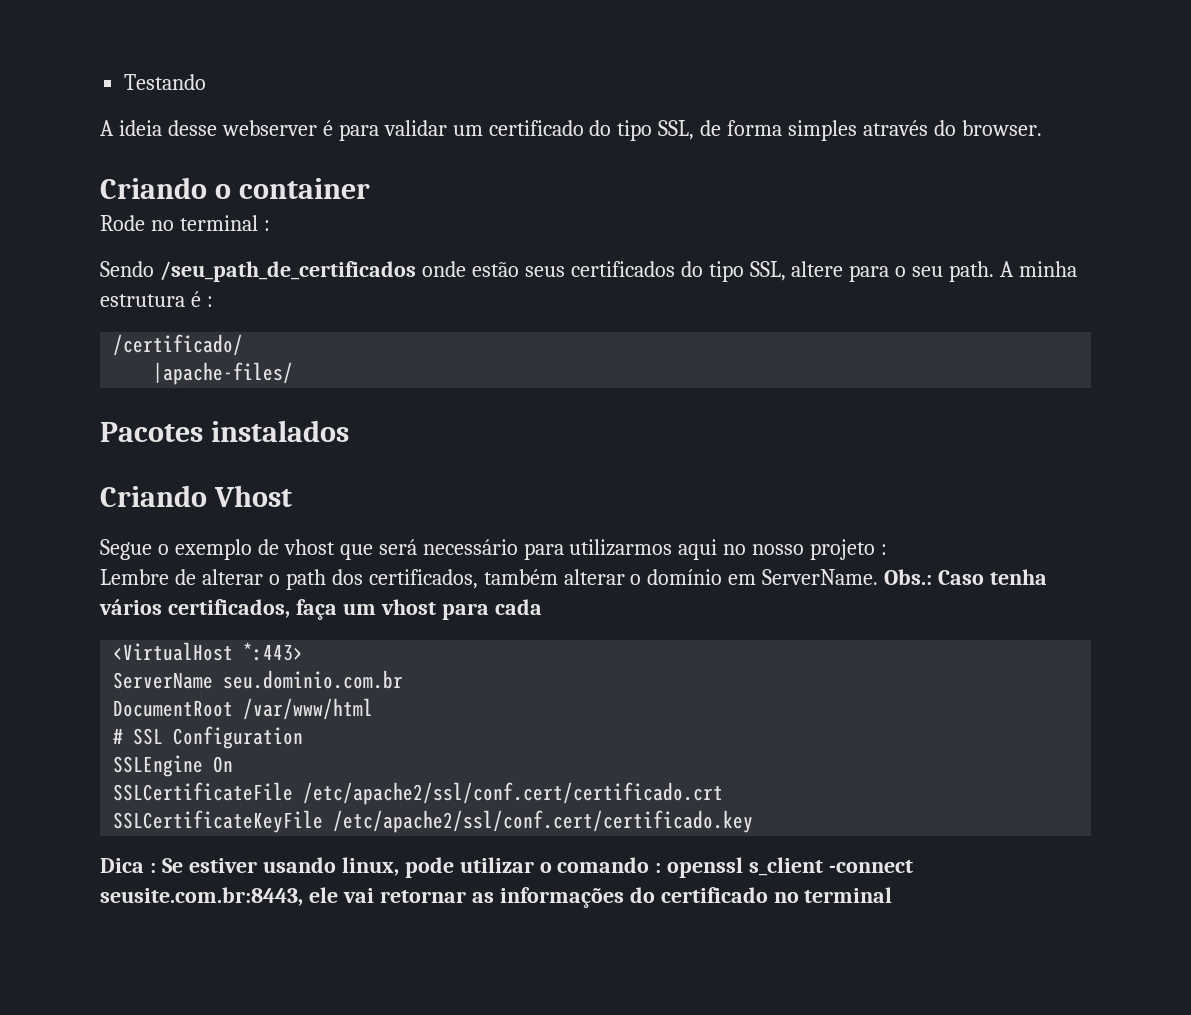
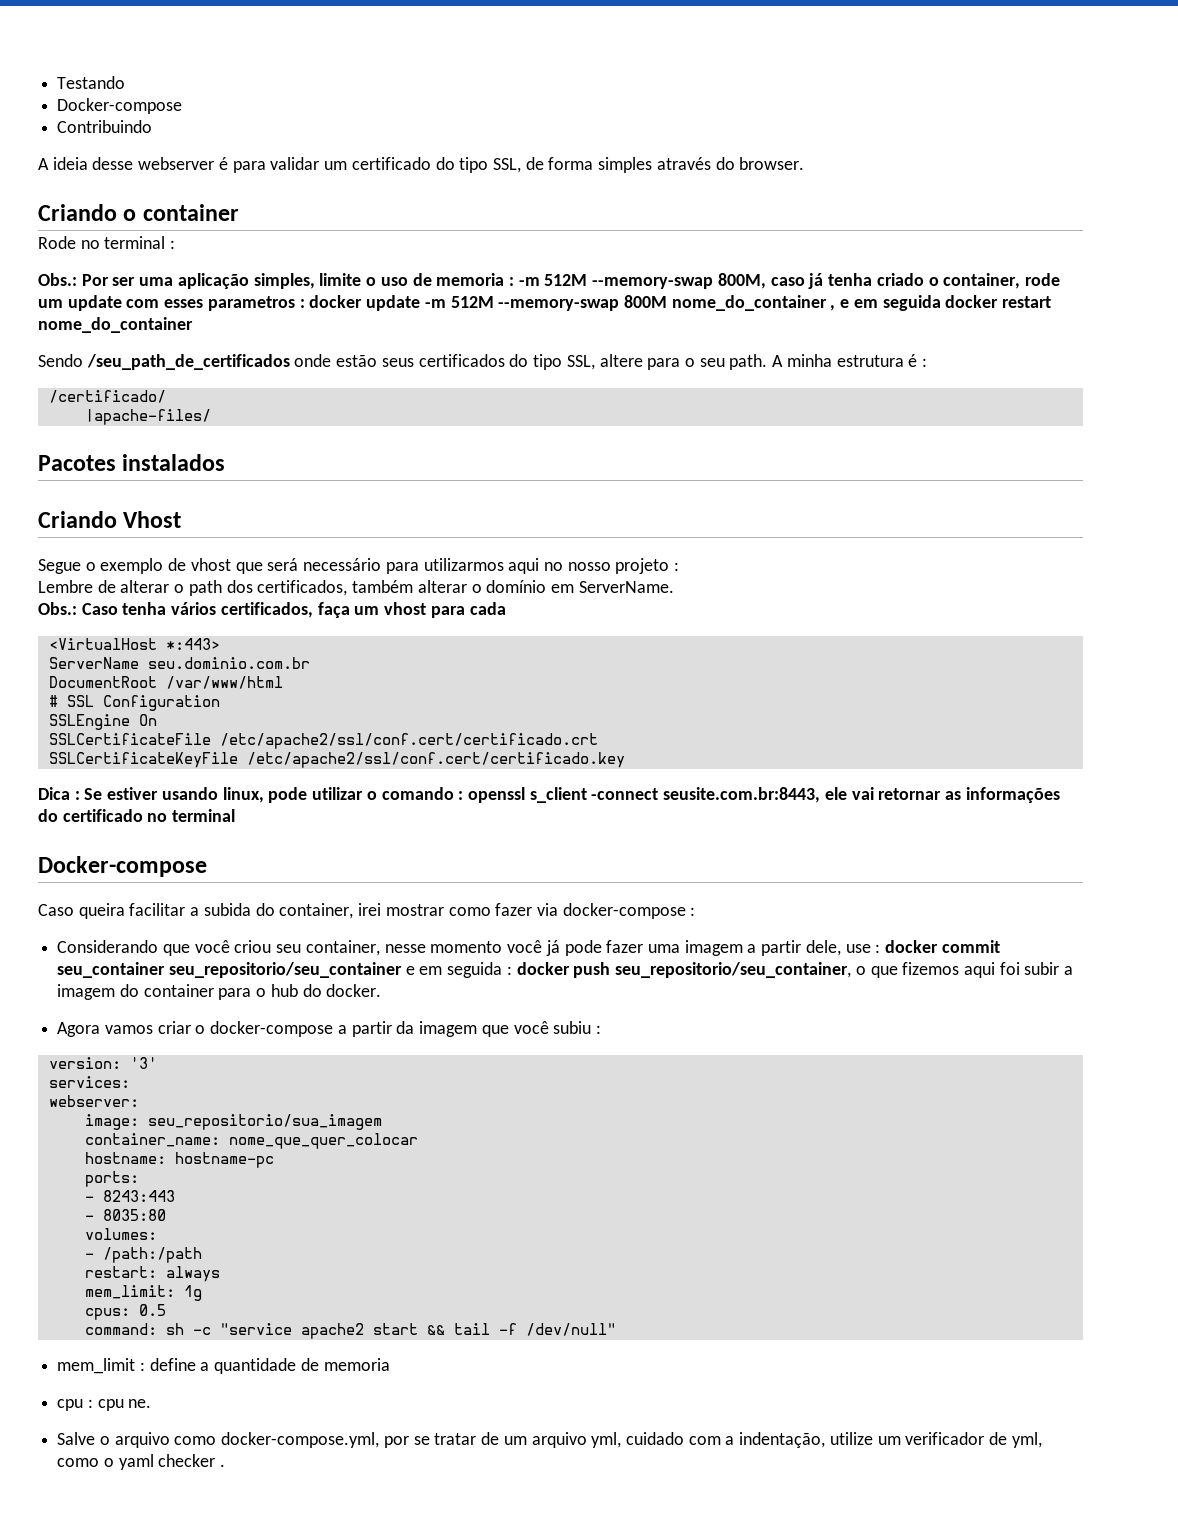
  Testando
+ Docker-compose
+ Contribuindo
+ Obs.: Por ser uma aplicação simples, limite o uso de memoria : -m 512M --memory-swap 800M, caso já tenha criado o container, rode um update com esses parametros : docker update -m 512M --memory-swap 800M nome_do_container , e em seguida docker restart nome_do_container
- Lembre de alterar o path dos certificados, também alterar o domínio em ServerName. Obs.: Caso tenha vários certificados, faça um vhost para cada
+ Lembre de alterar o path dos certificados, também alterar o domínio em ServerName.
+ Obs.: Caso tenha vários certificados, faça um vhost para cada
  Dica : Se estiver usando linux, pode utilizar o comando : openssl s_client -connect seusite.com.br:8443, ele vai retornar as informações do certificado no terminal
+ Docker-compose
+ Caso queira facilitar a subida do container, irei mostrar como fazer via docker-compose :
+ Considerando que você criou seu container, nesse momento você já pode fazer uma imagem a partir dele, use : docker commit seu_container seu_repositorio/seu_container e em seguida : docker push seu_repositorio/seu_container, o que fizemos aqui foi subir a imagem do container para o hub do docker.
+ Agora vamos criar o docker-compose a partir da imagem que você subiu :
+ version: '3'
+ services:
+ webserver:
+ image: seu_repositorio/sua_imagem
+ container_name: nome_que_quer_colocar
+ hostname: hostname-pc
+ ports:
+ - 8243:443
+ - 8035:80
+ volumes:
+ - /path:/path
+ restart: always
+ mem_limit: 1g
+ cpus: 0.5
+ command: sh -c "service apache2 start && tail -f /dev/null"
+ mem_limit : define a quantidade de memoria
+ cpu : cpu ne.
+ Salve o arquivo como docker-compose.yml, por se tratar de um arquivo yml, cuidado com a indentação, utilize um verificador de yml, como o yaml checker .

